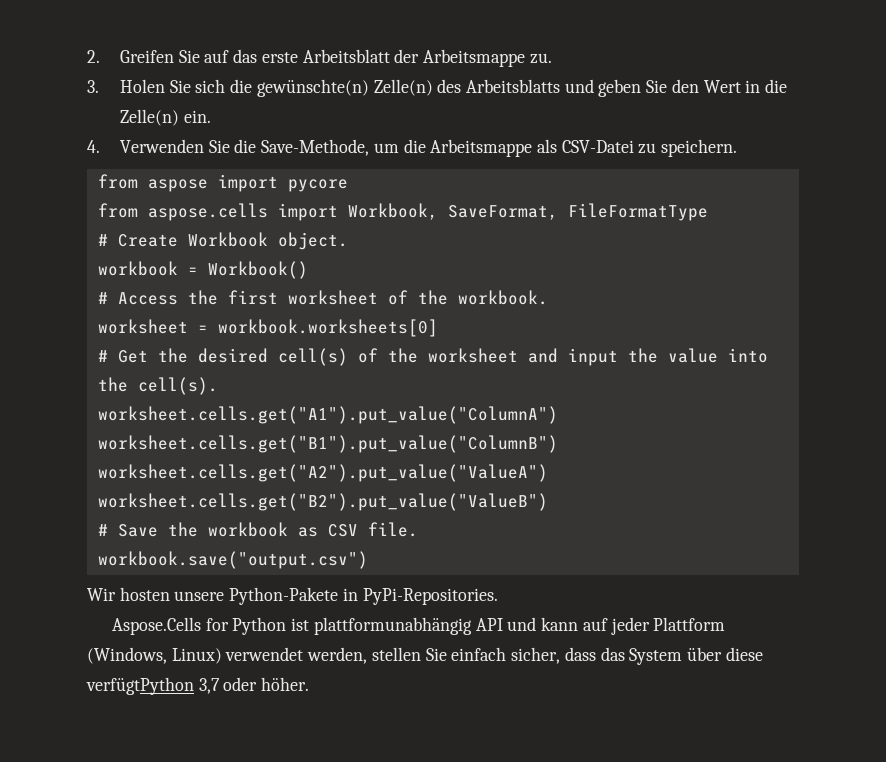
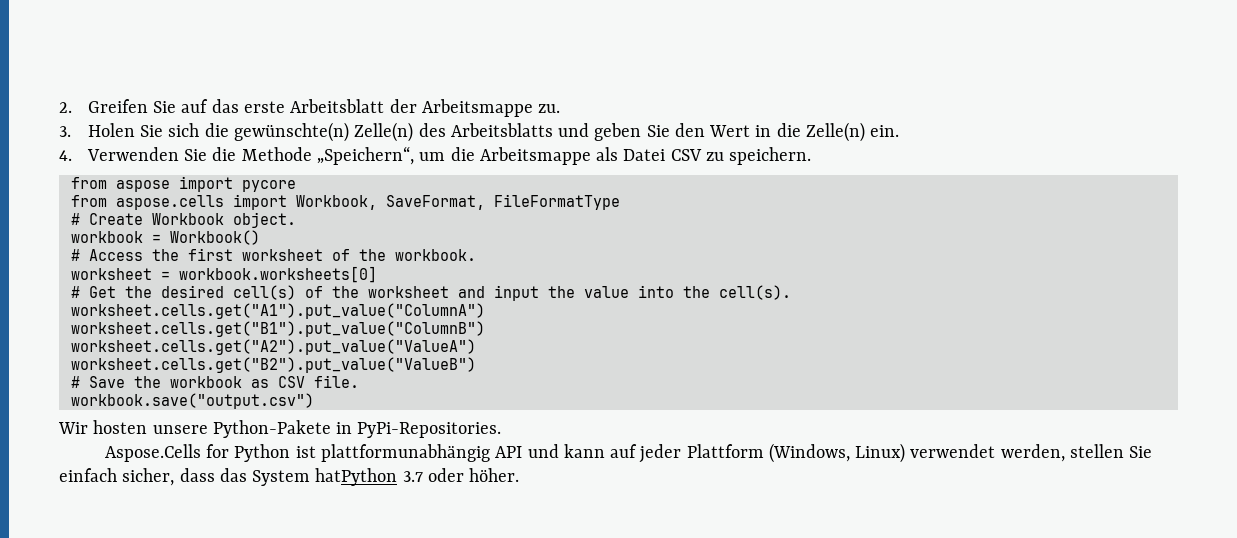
- 4. Verwenden Sie die Save-Methode, um die Arbeitsmappe als CSV-Datei zu speichern.
+ 4. Verwenden Sie die Methode „Speichern“, um die Arbeitsmappe als Datei CSV zu speichern.
- Aspose.Cells for Python ist plattformunabhängig API und kann auf jeder Plattform (Windows, Linux) verwendet werden, stellen Sie einfach sicher, dass das System über diese verfügtPython 3,7 oder höher.
+ Aspose.Cells for Python ist plattformunabhängig API und kann auf jeder Plattform (Windows, Linux) verwendet werden, stellen Sie einfach sicher, dass das System hatPython 3.7 oder höher.

